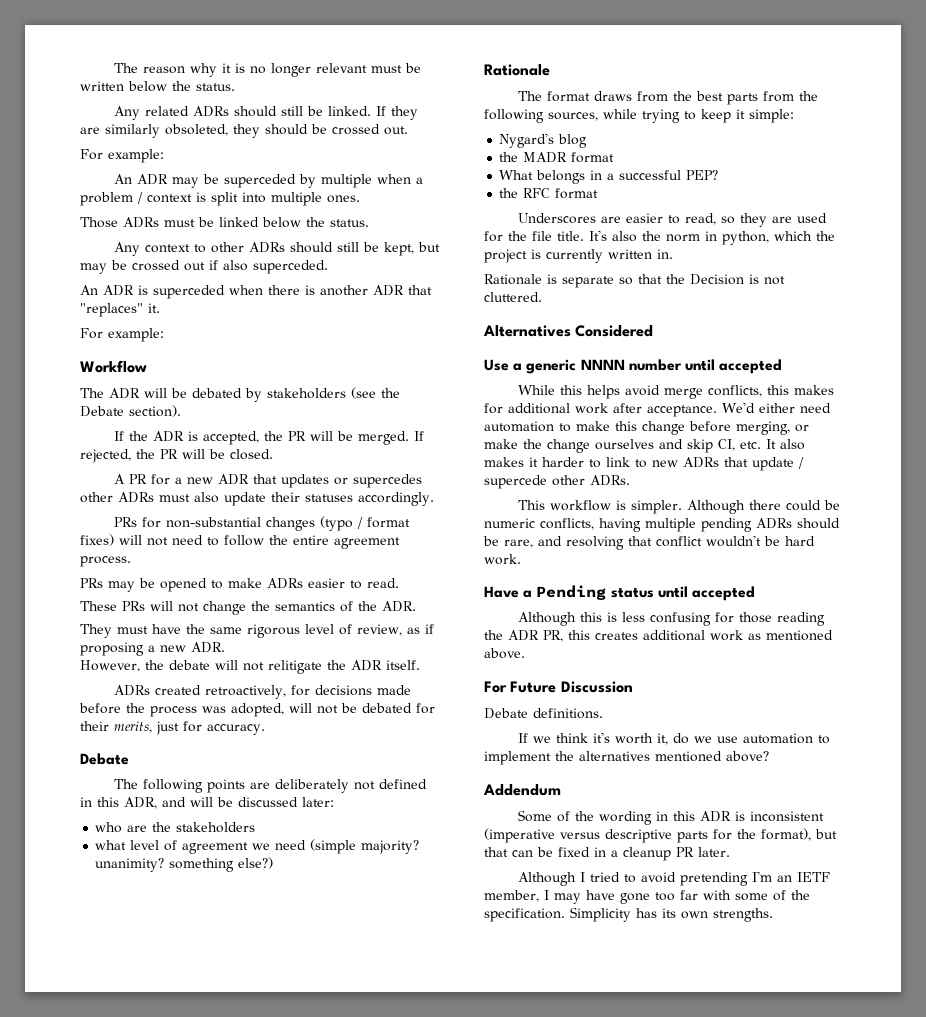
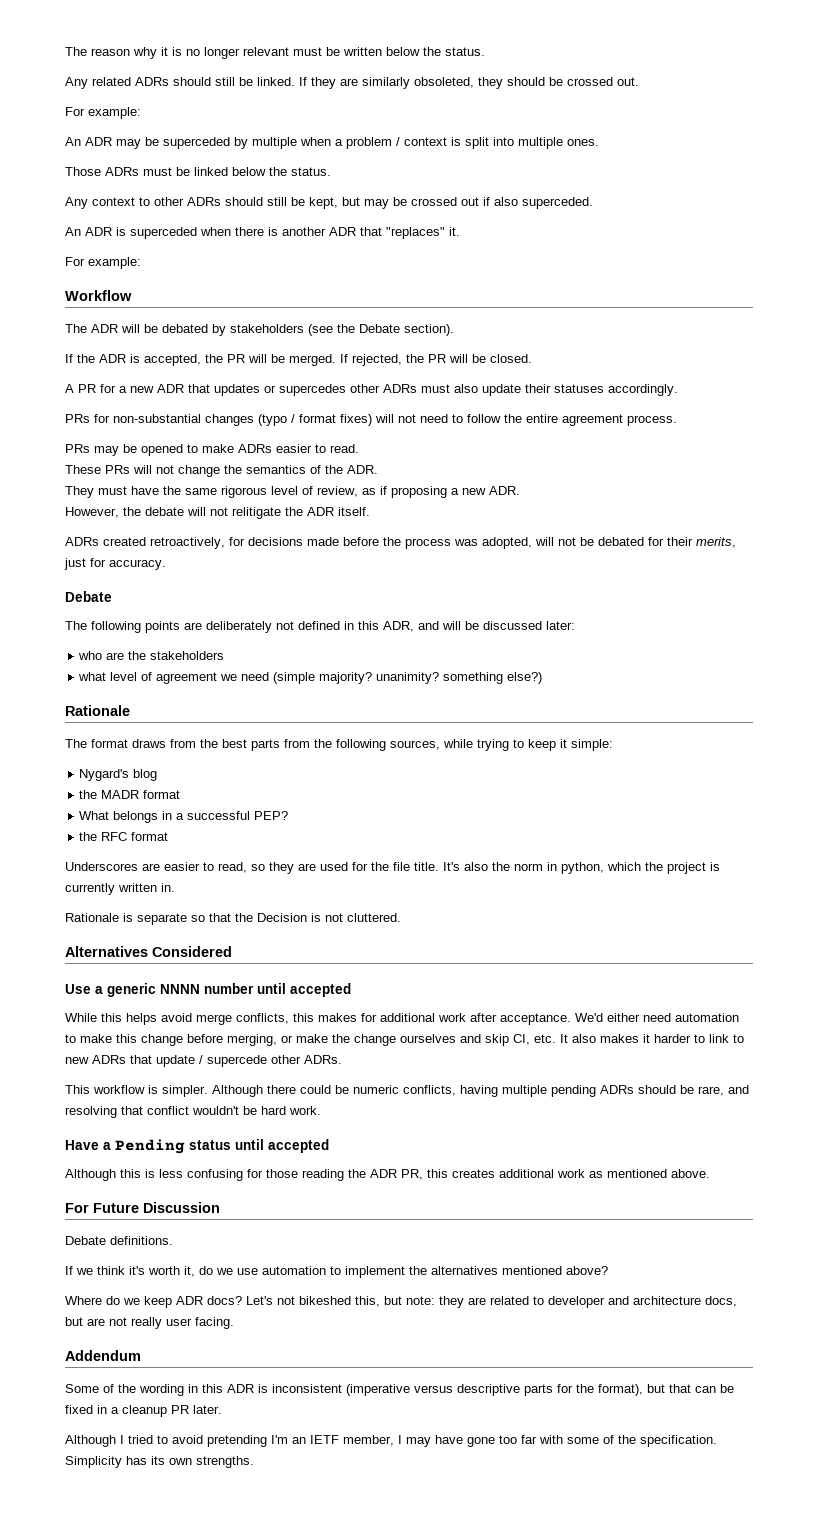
+ Where do we keep ADR docs? Let's not bikeshed this, but note: they are related to developer and architecture docs, but are not really user facing.

